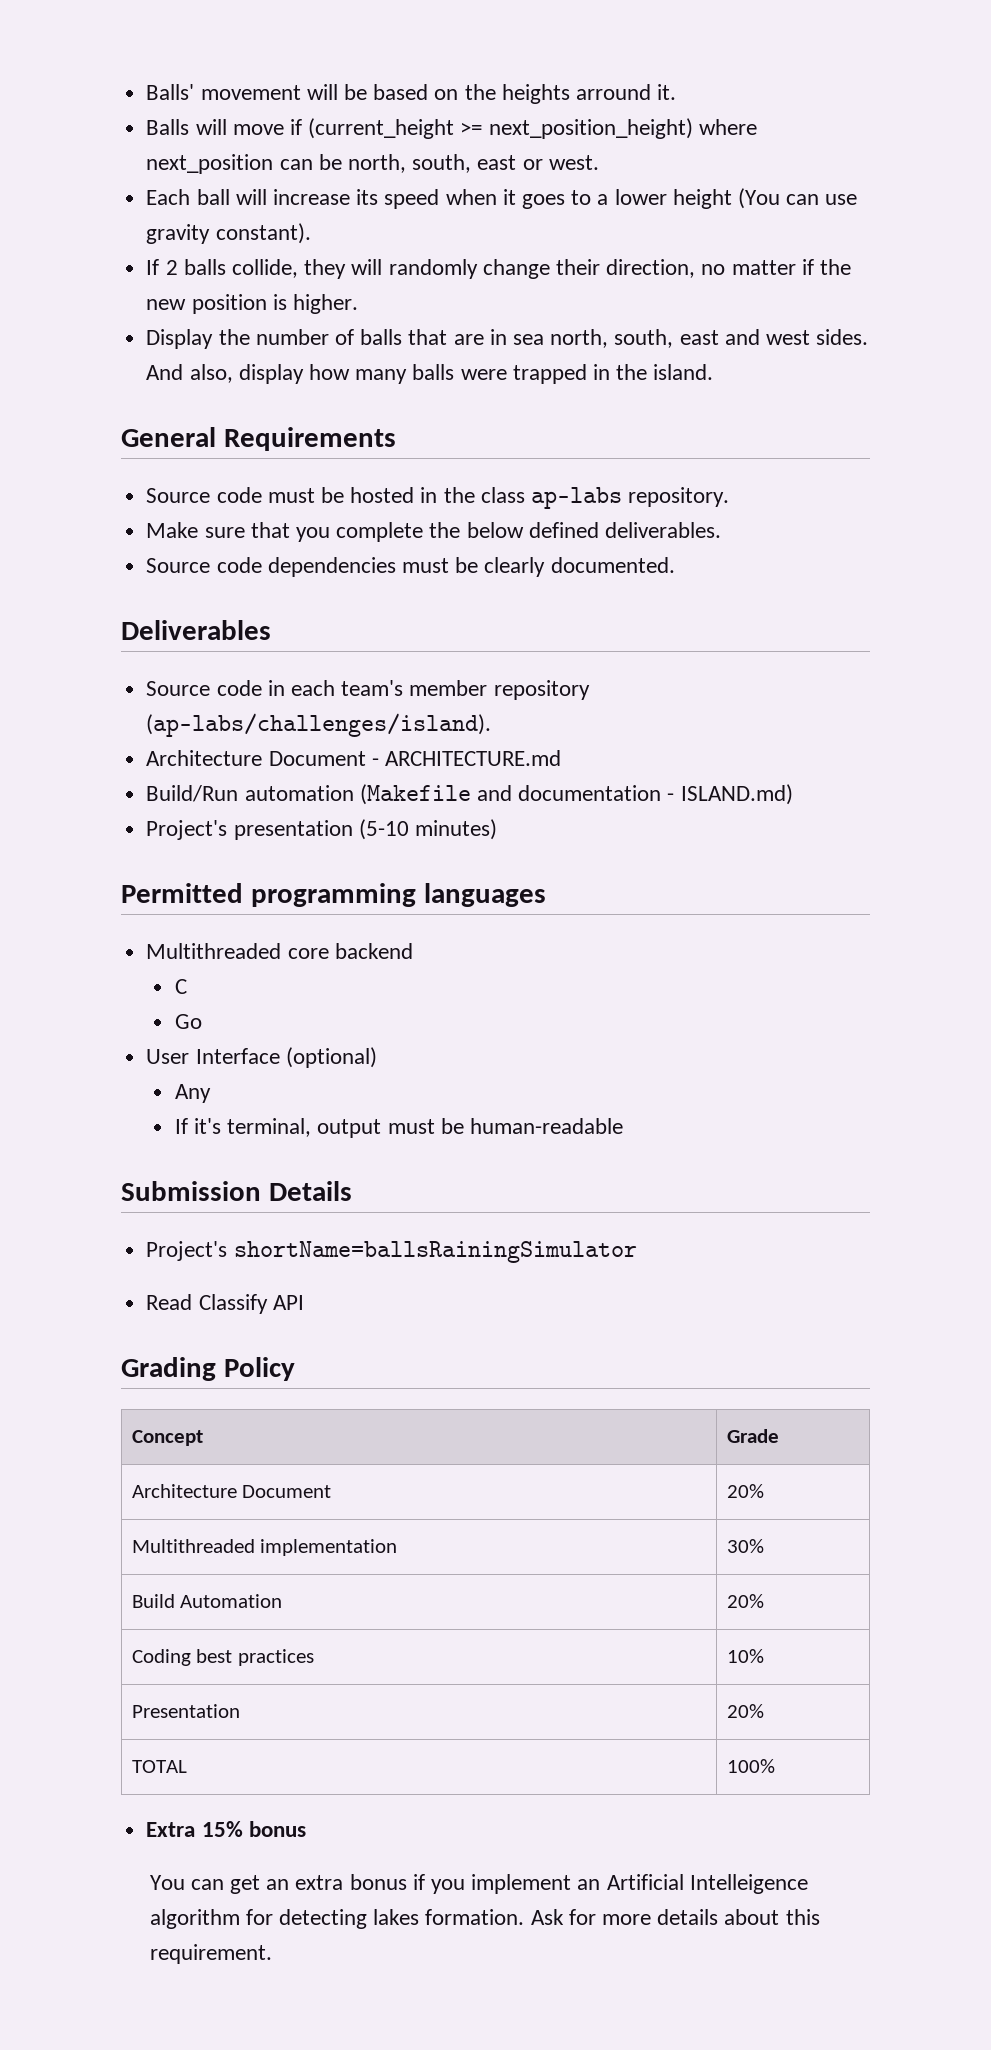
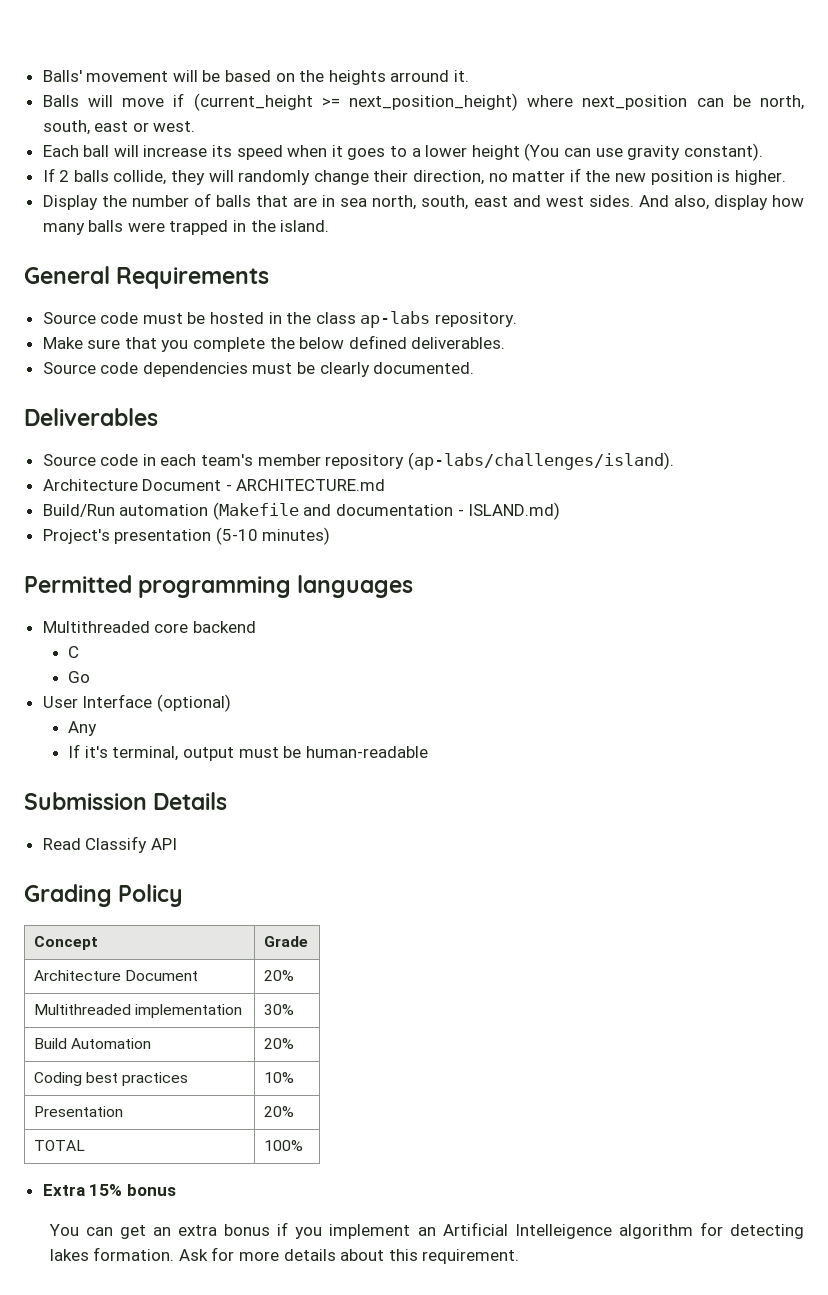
- Project's shortName=ballsRainingSimulator

